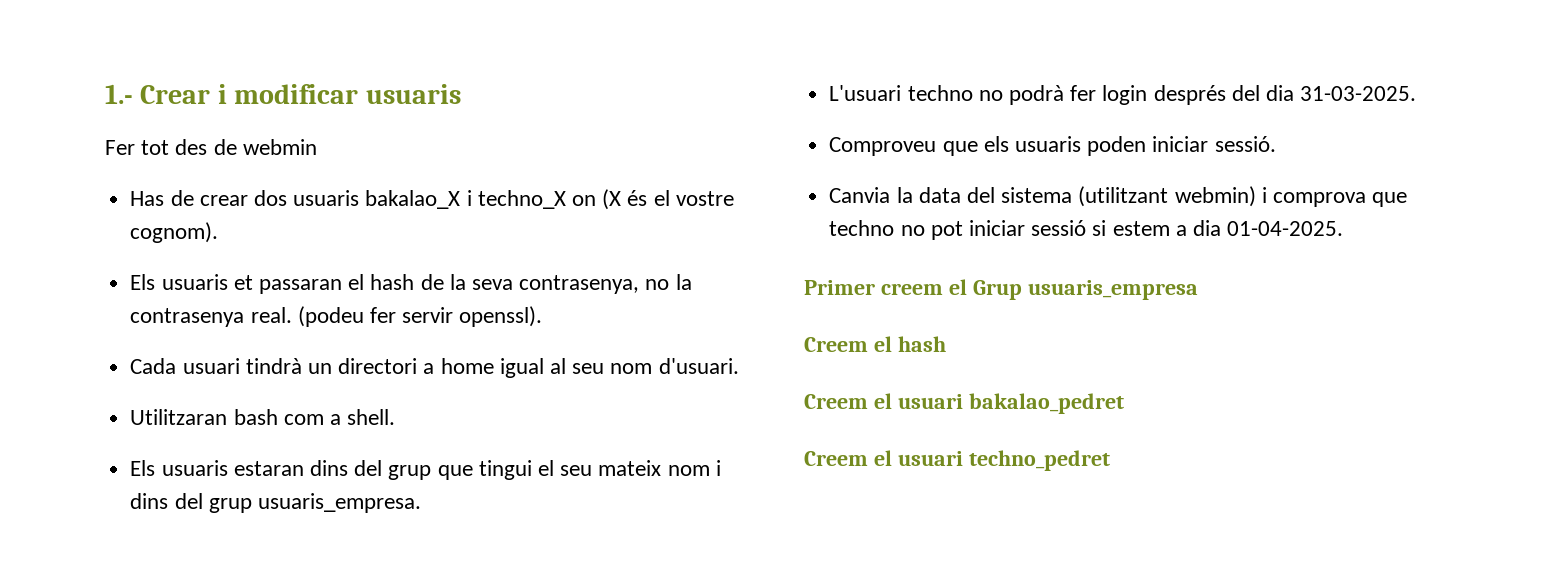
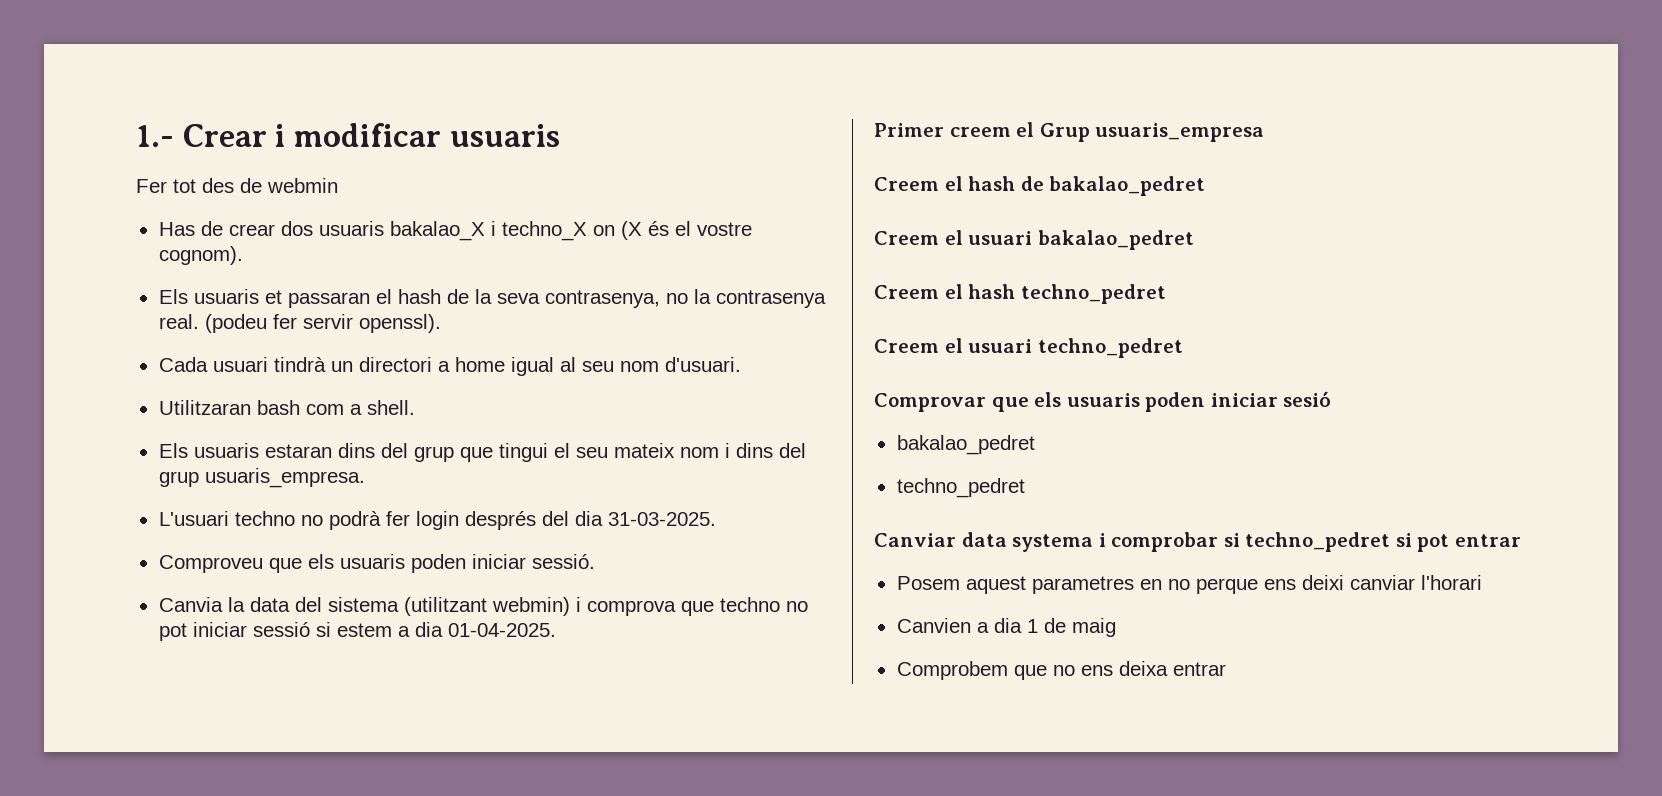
- Creem el hash
+ Creem el hash de bakalao_pedret
+ Creem el hash techno_pedret
+ Comprovar que els usuaris poden iniciar sesió
+ bakalao_pedret
+ techno_pedret
+ Canviar data systema i comprobar si techno_pedret si pot entrar
+ Posem aquest parametres en no perque ens deixi canviar l'horari
+ Canvien a dia 1 de maig
+ Comprobem que no ens deixa entrar

